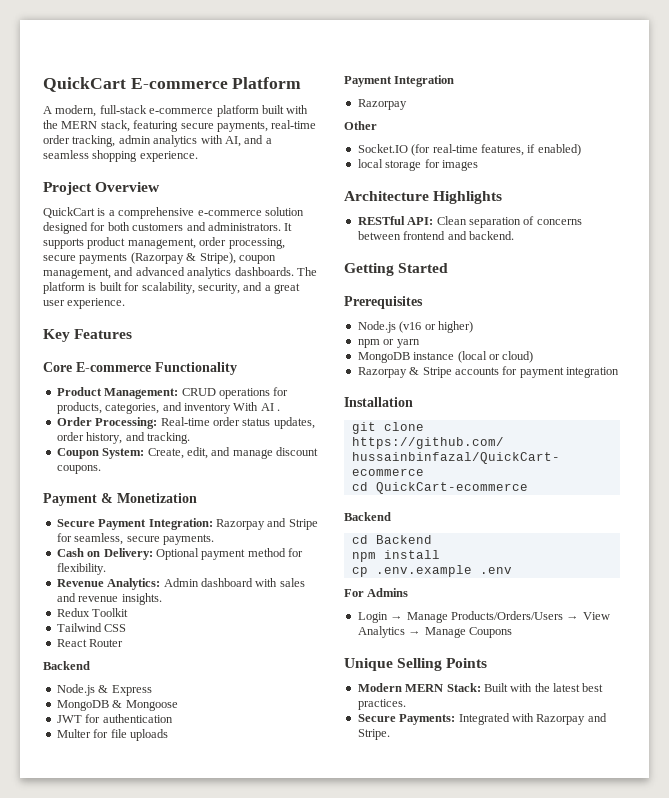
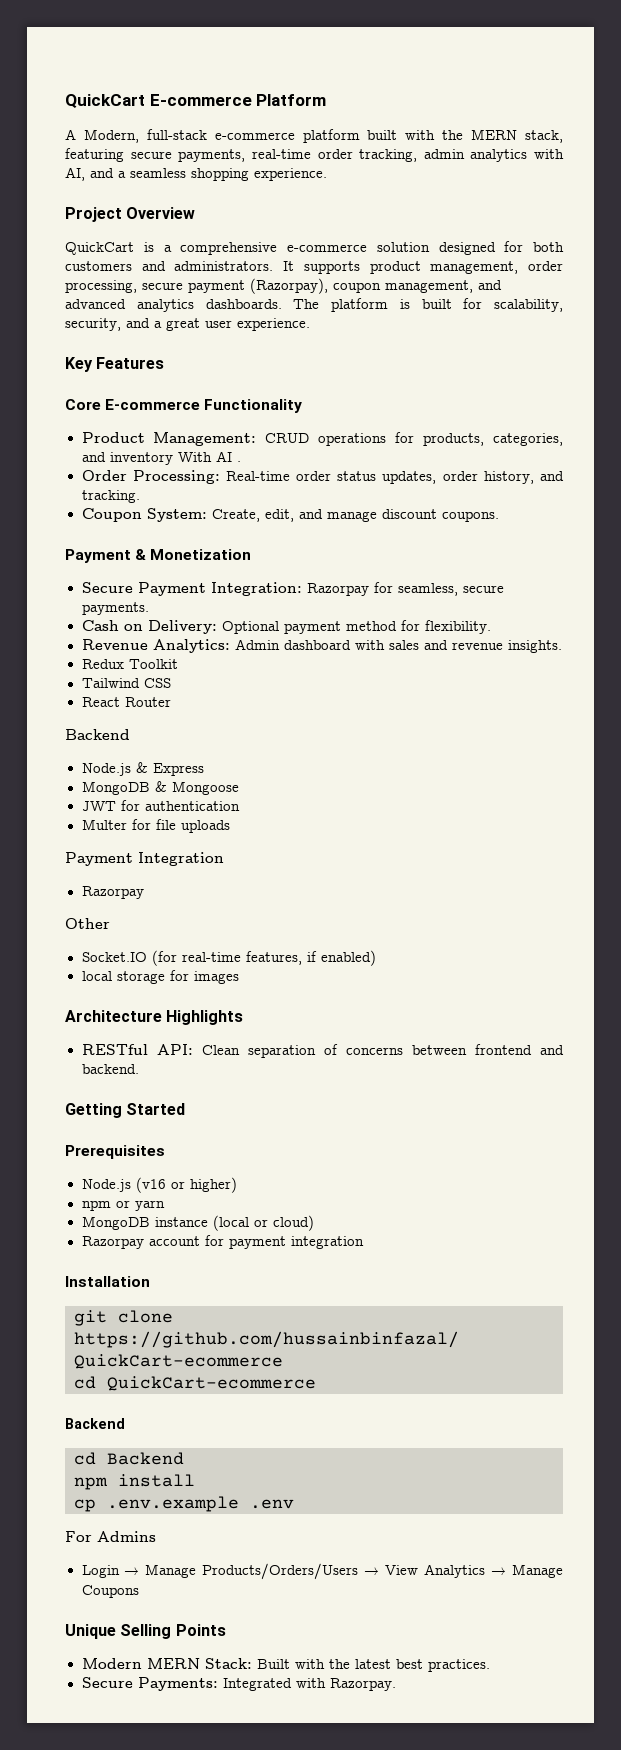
- A modern, full-stack e-commerce platform built with the MERN stack, featuring secure payments, real-time order tracking, admin analytics with AI, and a seamless shopping experience.
+ A Modern, full-stack e-commerce platform built with the MERN stack, featuring secure payments, real-time order tracking, admin analytics with AI, and a seamless shopping experience.
- It supports product management, order processing, secure payments (Razorpay & Stripe), coupon management, and advanced analytics dashboards.
+ It supports product management, order processing, secure payment (Razorpay), coupon management, and advanced analytics dashboards.
- Secure Payment Integration: Razorpay and Stripe for seamless, secure payments.
+ Secure Payment Integration: Razorpay for seamless, secure payments.
- Razorpay & Stripe accounts for payment integration
+ Razorpay account for payment integration
- Secure Payments: Integrated with Razorpay and Stripe.
+ Secure Payments: Integrated with Razorpay.

